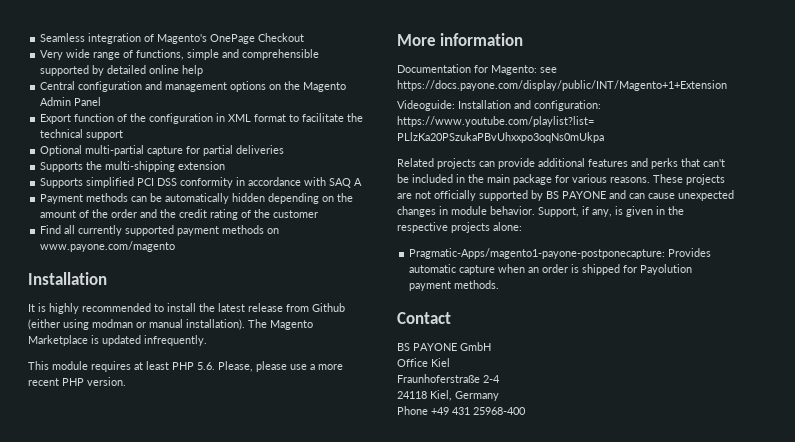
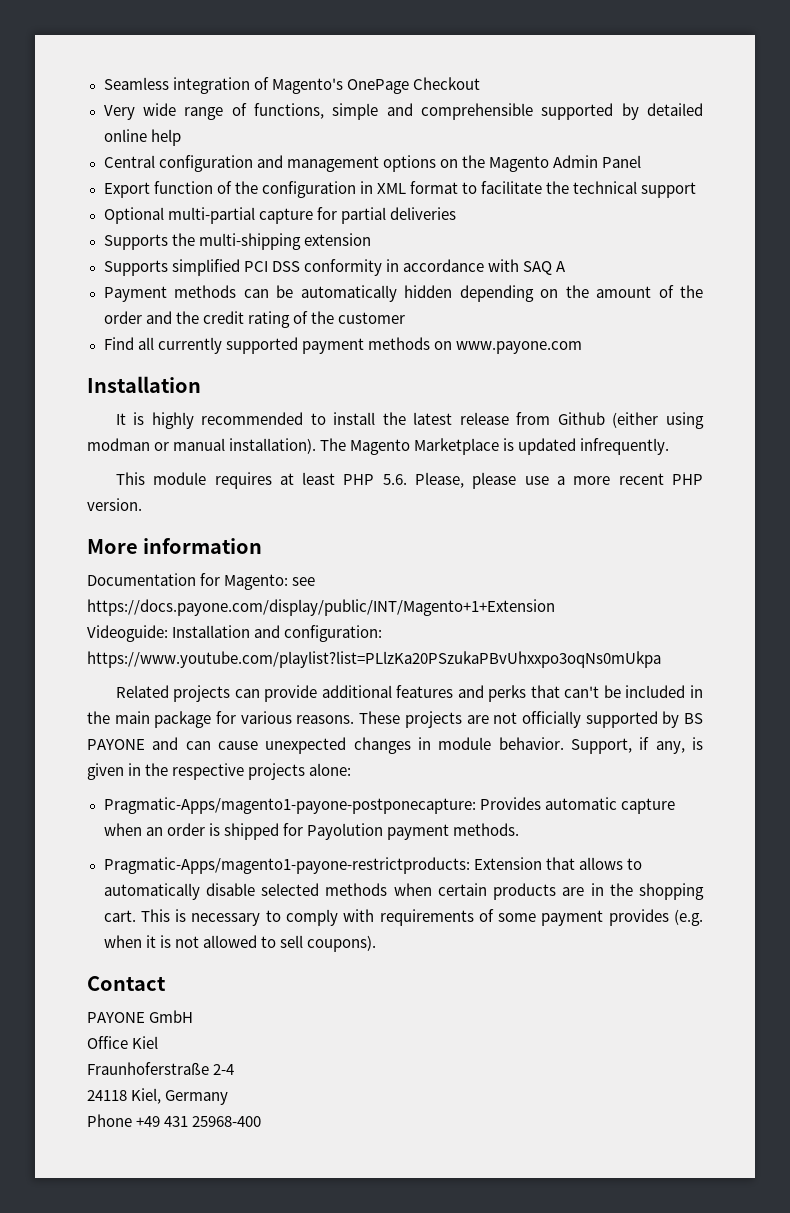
- Find all currently supported payment methods on www.payone.com/magento
+ Find all currently supported payment methods on www.payone.com
+ Pragmatic-Apps/magento1-payone-restrictproducts: Extension that allows to automatically disable selected methods when certain products are in the shopping cart. This is necessary to comply with requirements of some payment provides (e.g. when it is not allowed to sell coupons).
- BS PAYONE GmbH
+ PAYONE GmbH

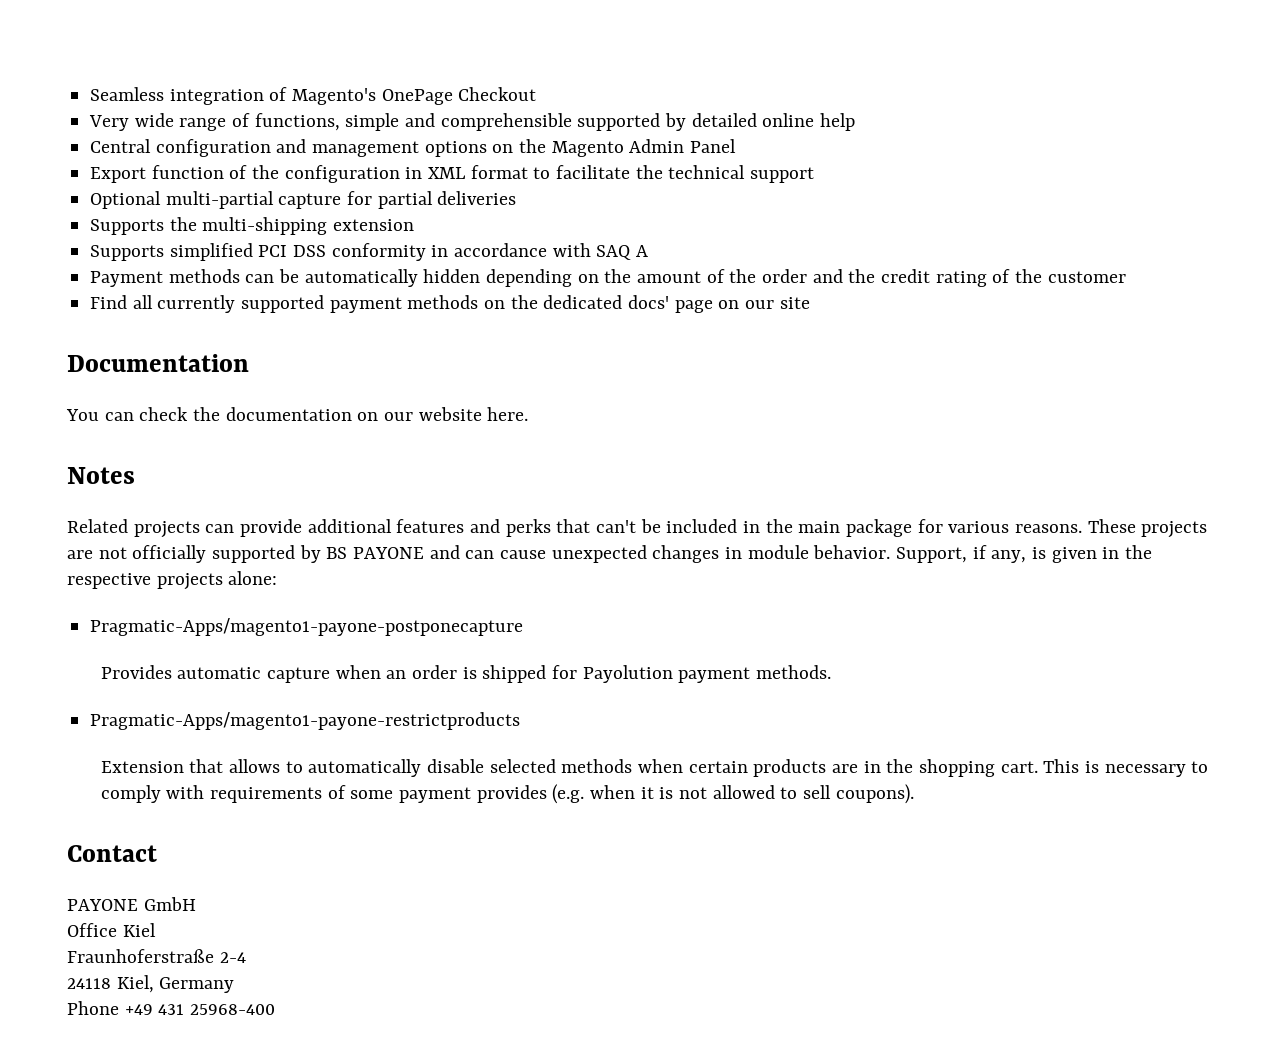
- Find all currently supported payment methods on www.payone.com
- Installation
- It is highly recommended to install the latest release from Github (either using modman or manual installation). The Magento Marketplace is updated infrequently.
- This module requires at least PHP 5.6. Please, please use a more recent PHP version.
- More information
- Documentation for Magento: see https://docs.payone.com/display/public/INT/Magento+1+Extension
- Videoguide: Installation and configuration: https://www.youtube.com/playlist?list=PLlzKa20PSzukaPBvUhxxpo3oqNs0mUkpa
+ Find all currently supported payment methods on the dedicated docs' page on our site
+ Documentation
+ You can check the documentation on our website here.
+ Notes
- Pragmatic-Apps/magento1-payone-postponecapture: Provides automatic capture when an order is shipped for Payolution payment methods.
+ Pragmatic-Apps/magento1-payone-postponecapture
+ Provides automatic capture when an order is shipped for Payolution payment methods.
- Pragmatic-Apps/magento1-payone-restrictproducts: Extension that allows to automatically disable selected methods when certain products are in the shopping cart.
+ Pragmatic-Apps/magento1-payone-restrictproducts
+ Extension that allows to automatically disable selected methods when certain products are in the shopping cart.

